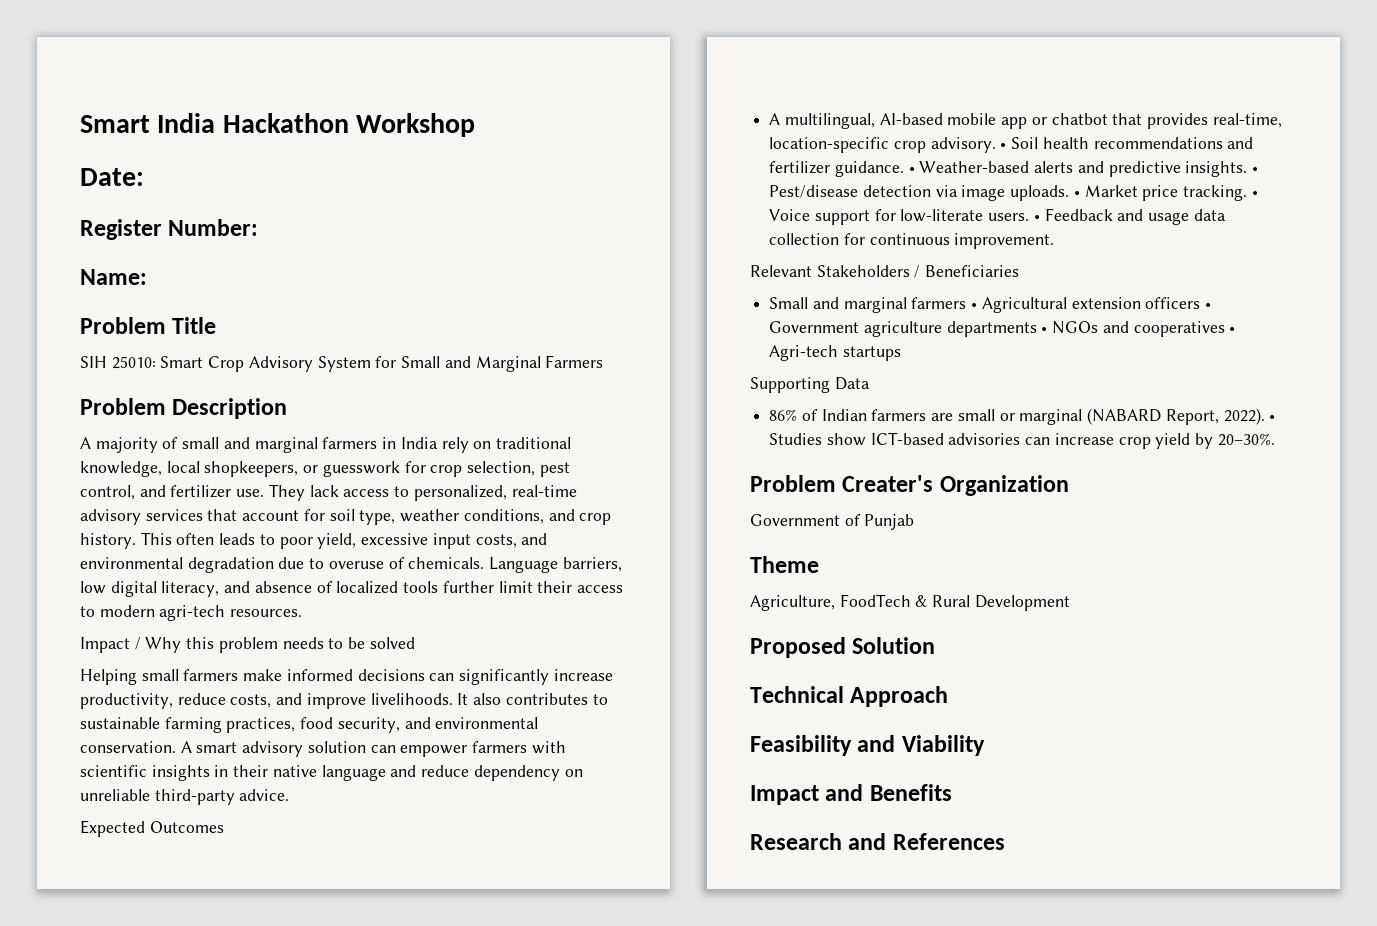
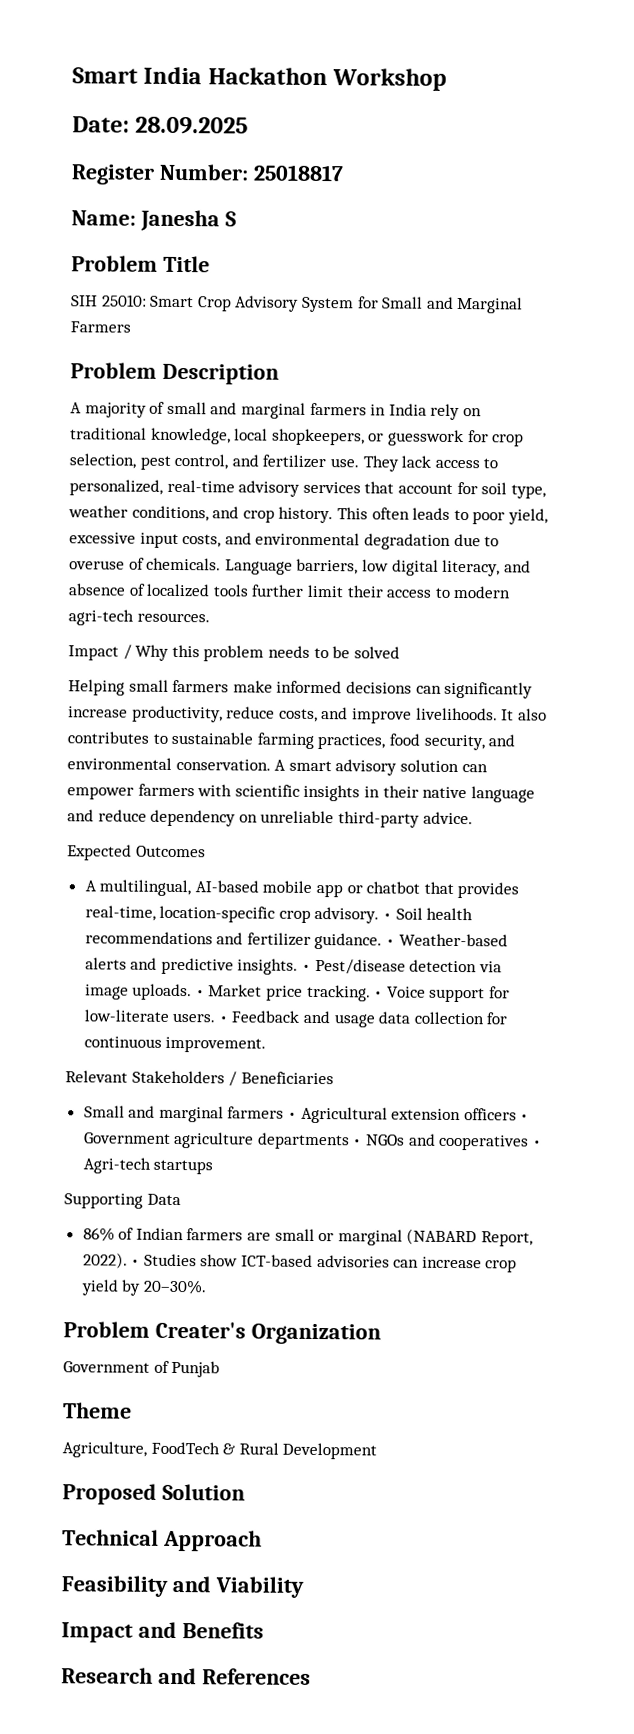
- Date:
+ Date: 28.09.2025
- Register Number:
+ Register Number: 25018817
- Name:
+ Name: Janesha S

